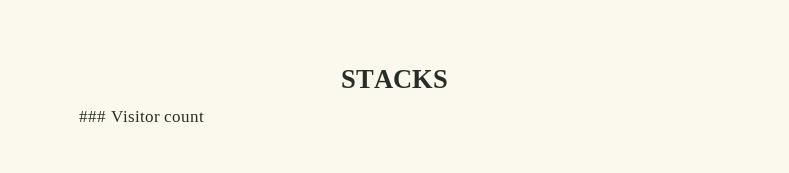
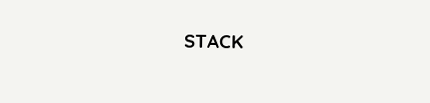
- STACKS
- ### Visitor count
+ STACK

